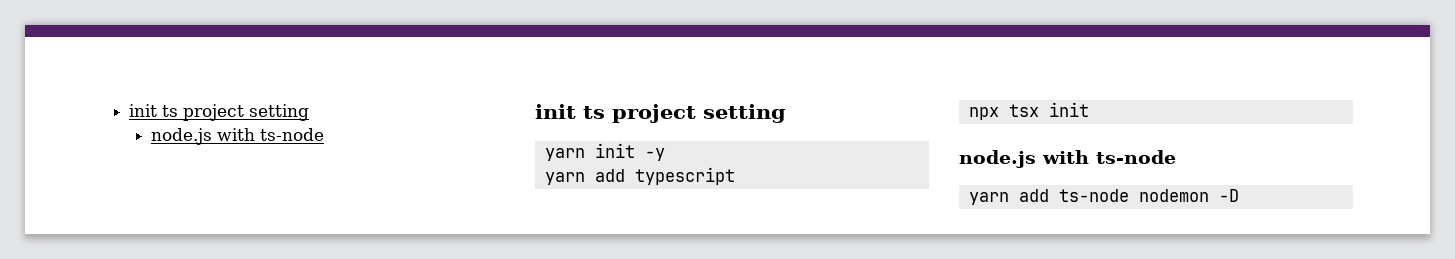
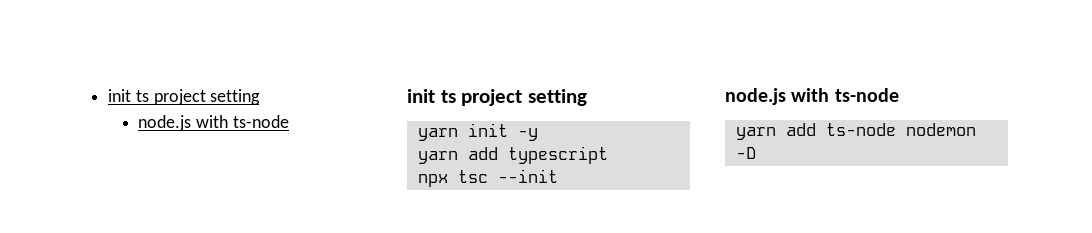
- npx tsx init
+ npx tsc --init

